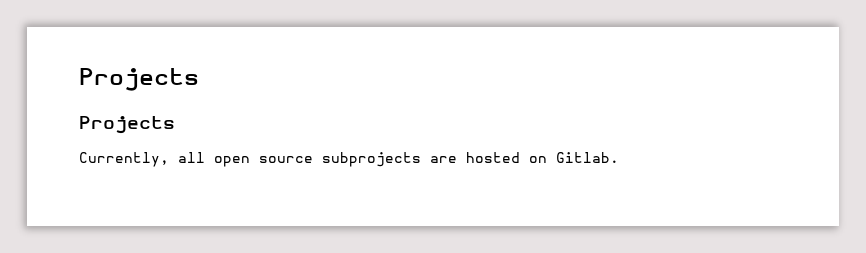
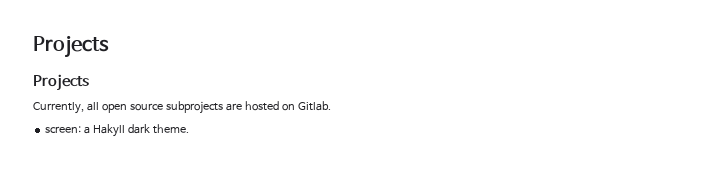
+ screen: a Hakyll dark theme.

